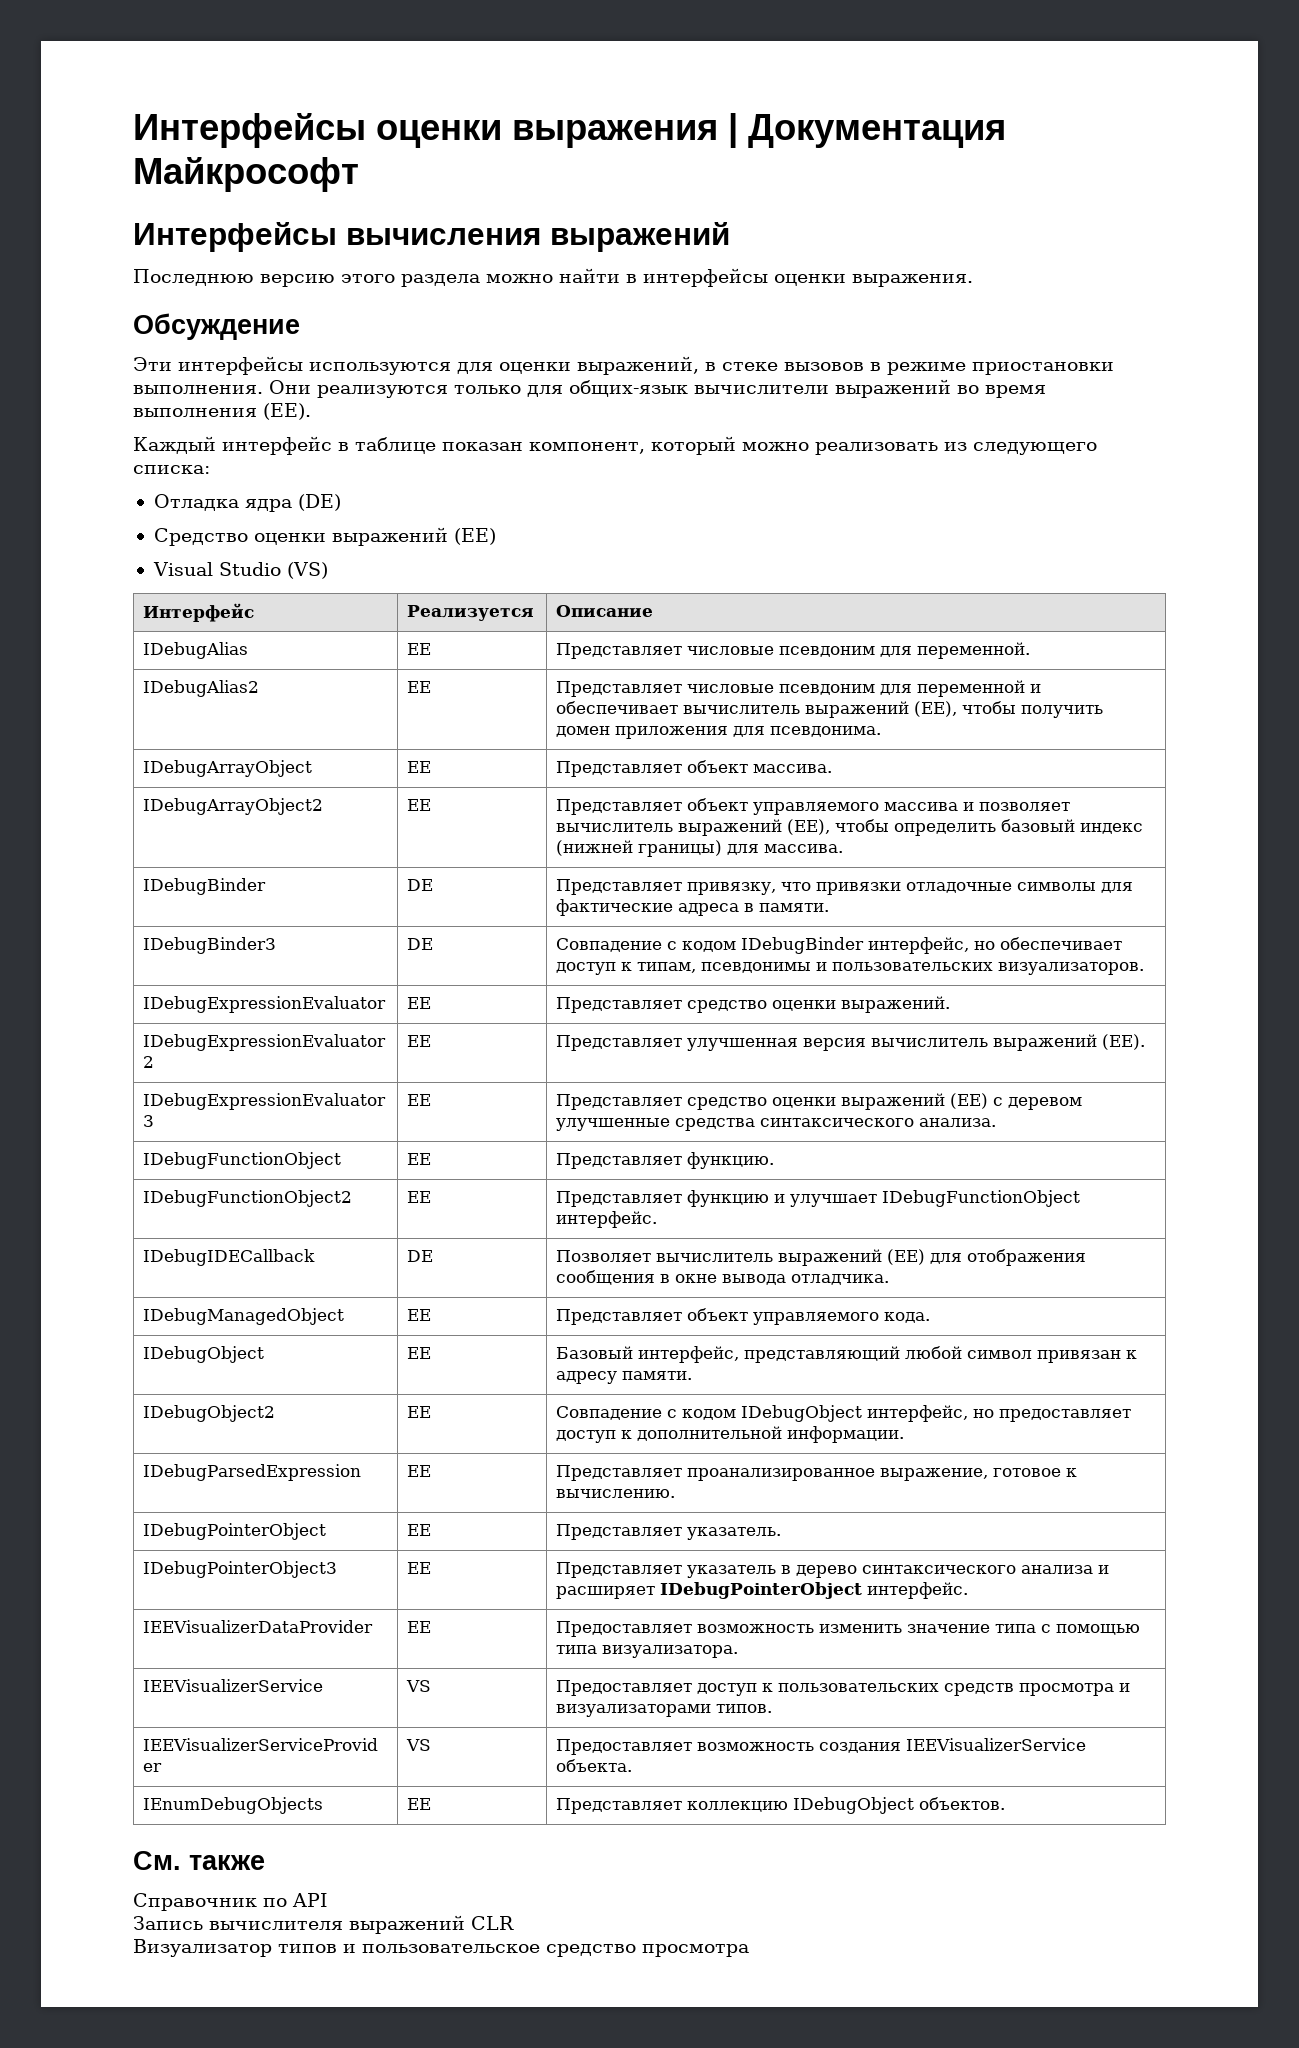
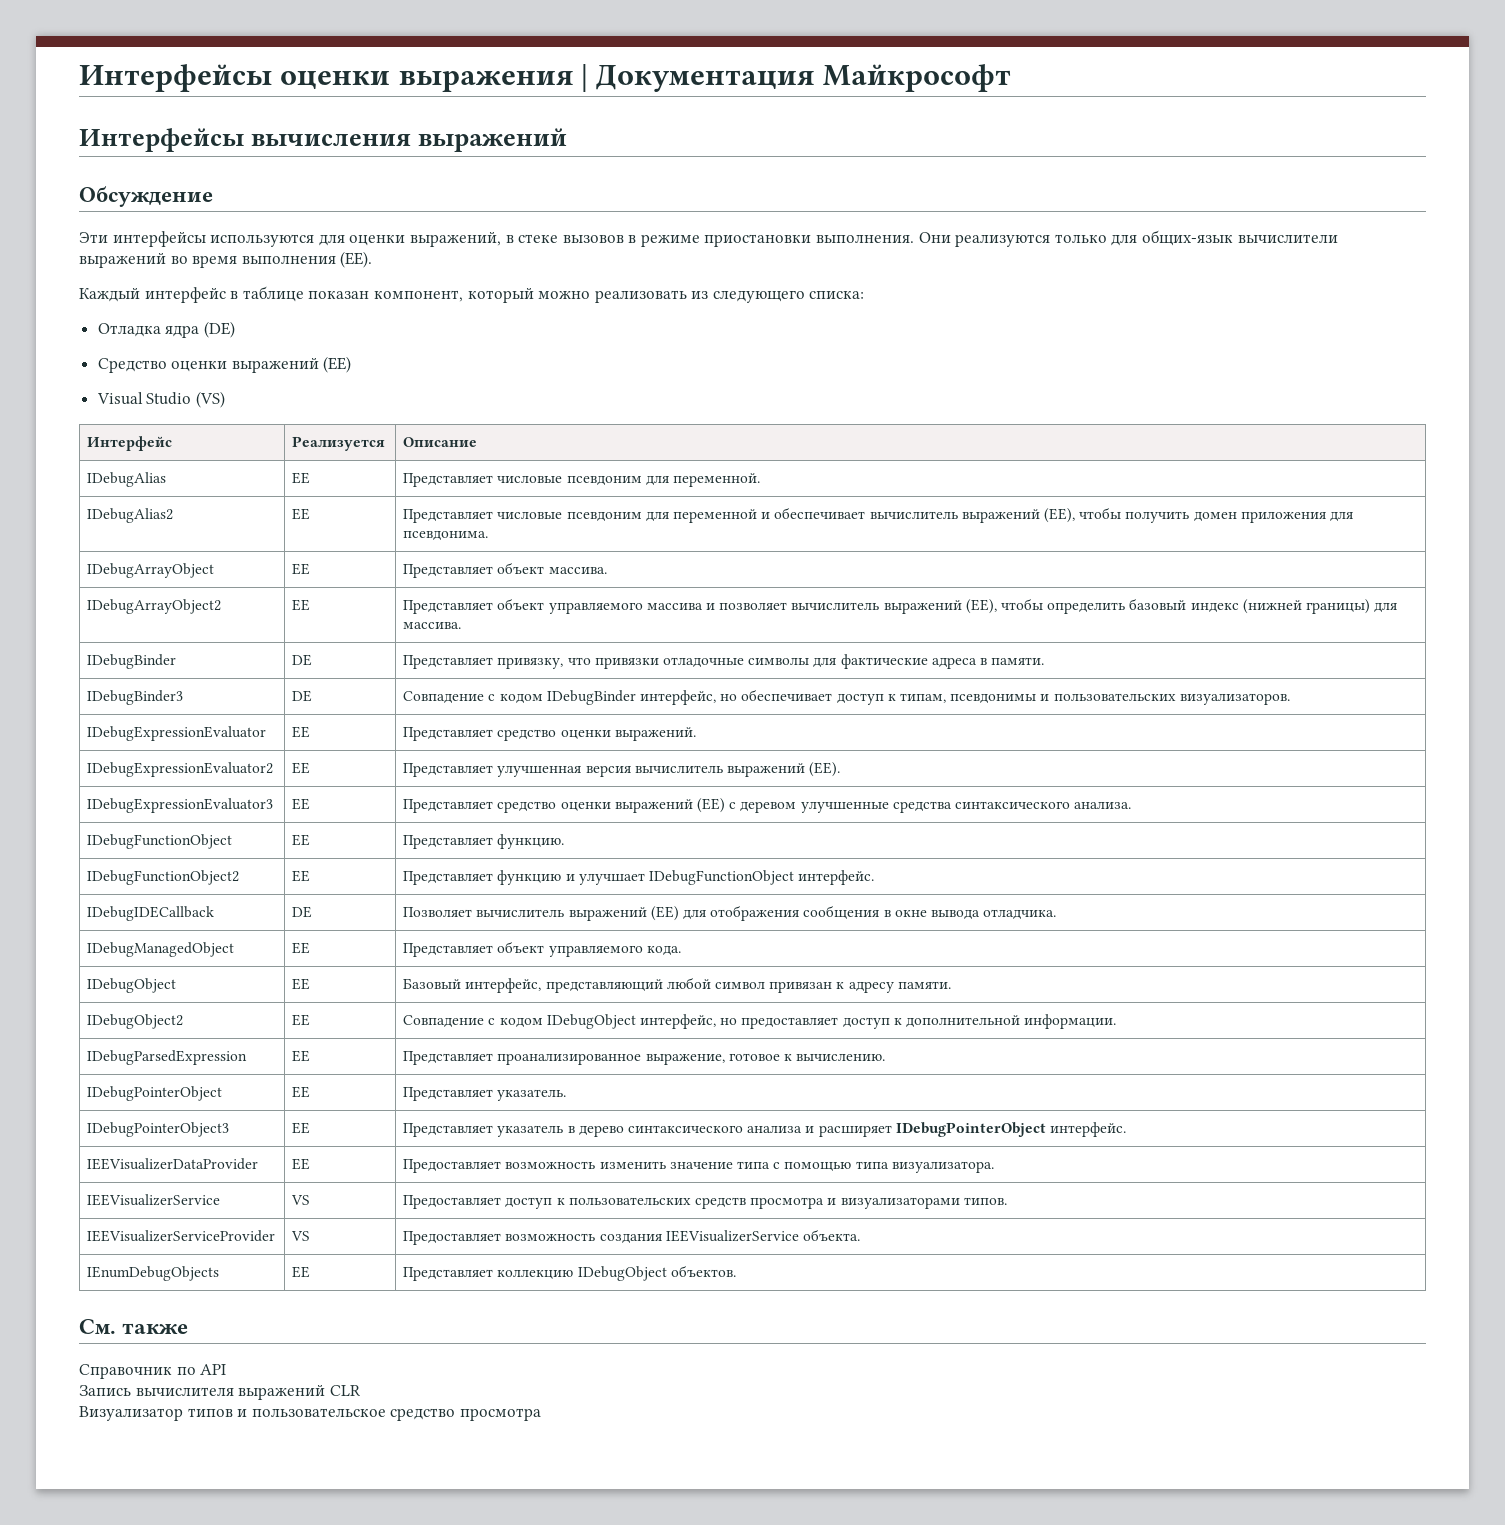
- Последнюю версию этого раздела можно найти в интерфейсы оценки выражения.

